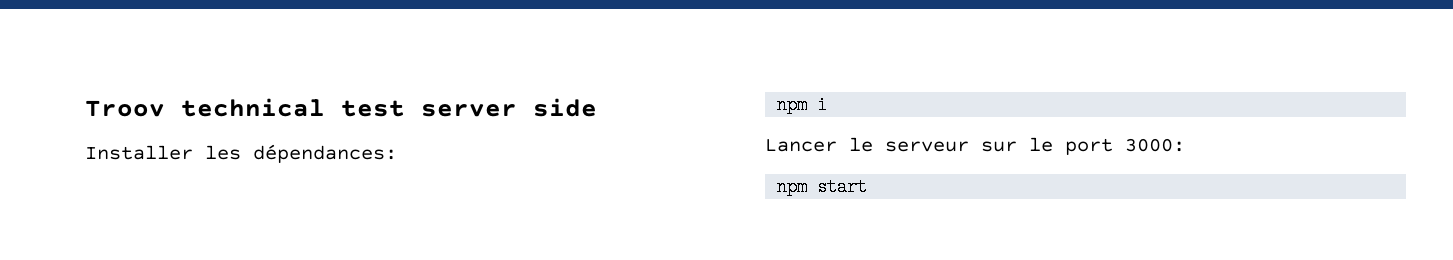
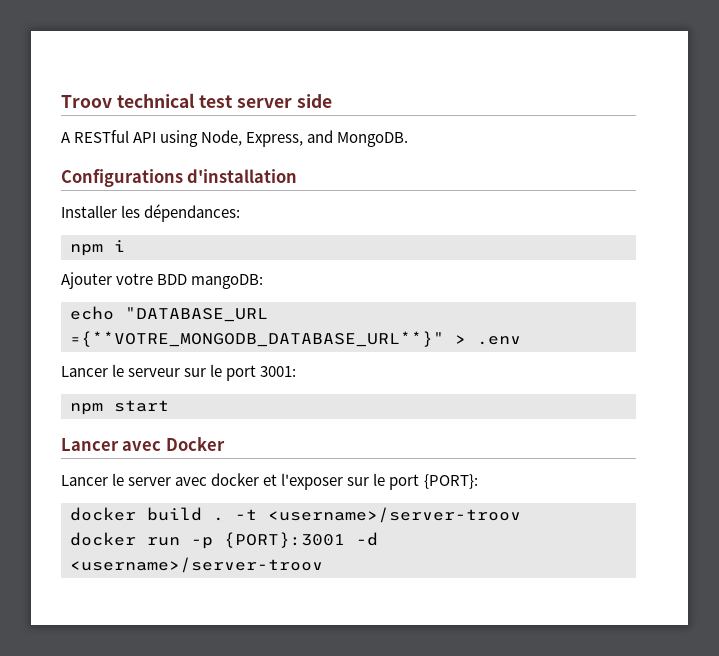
+ A RESTful API using Node, Express, and MongoDB.
+ Configurations d'installation
+ Ajouter votre BDD mangoDB:
+ echo "DATABASE_URL ={**VOTRE_MONGODB_DATABASE_URL**}" > .env
- Lancer le serveur sur le port 3000:
+ Lancer le serveur sur le port 3001:
+ Lancer avec Docker
+ Lancer le server avec docker et l'exposer sur le port {PORT}:
+ docker build . -t <username>/server-troov
+ docker run -p {PORT}:3001 -d <username>/server-troov

